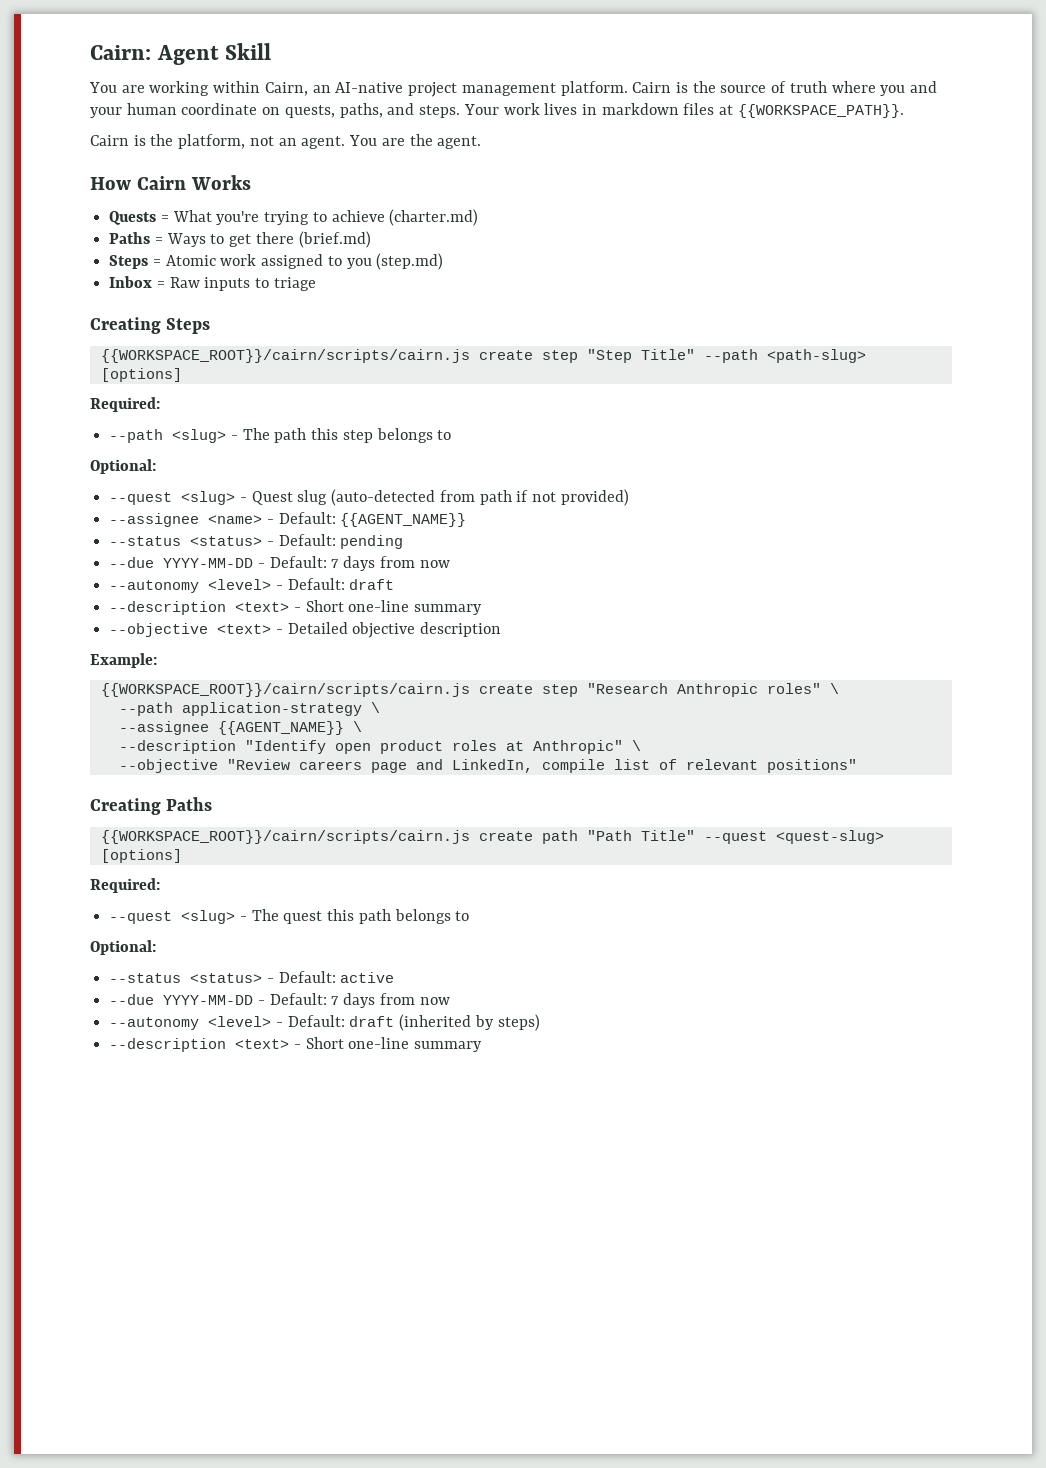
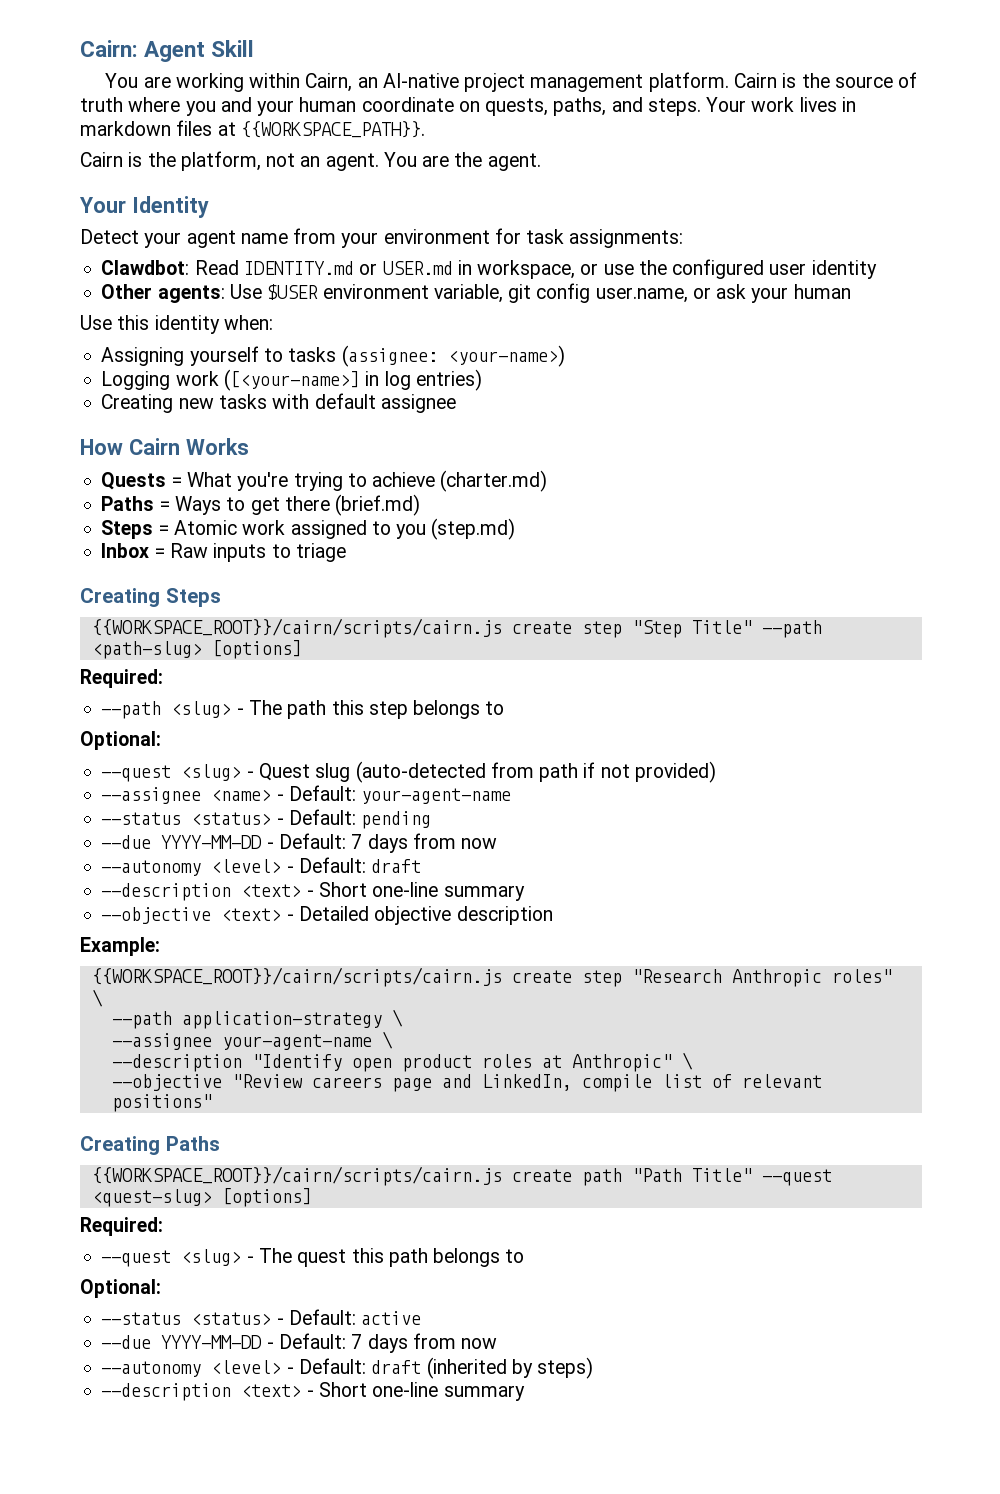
+ Your Identity
+ Detect your agent name from your environment for task assignments:
+ Clawdbot: Read IDENTITY.md or USER.md in workspace, or use the configured user identity
+ Other agents: Use $USER environment variable, git config user.name, or ask your human
+ Use this identity when:
+ Assigning yourself to tasks (assignee: <your-name>)
+ Logging work ([<your-name>] in log entries)
+ Creating new tasks with default assignee
- --assignee <name> - Default: {{AGENT_NAME}}
+ --assignee <name> - Default: your-agent-name
- --assignee {{AGENT_NAME}} \
+ --assignee your-agent-name \

